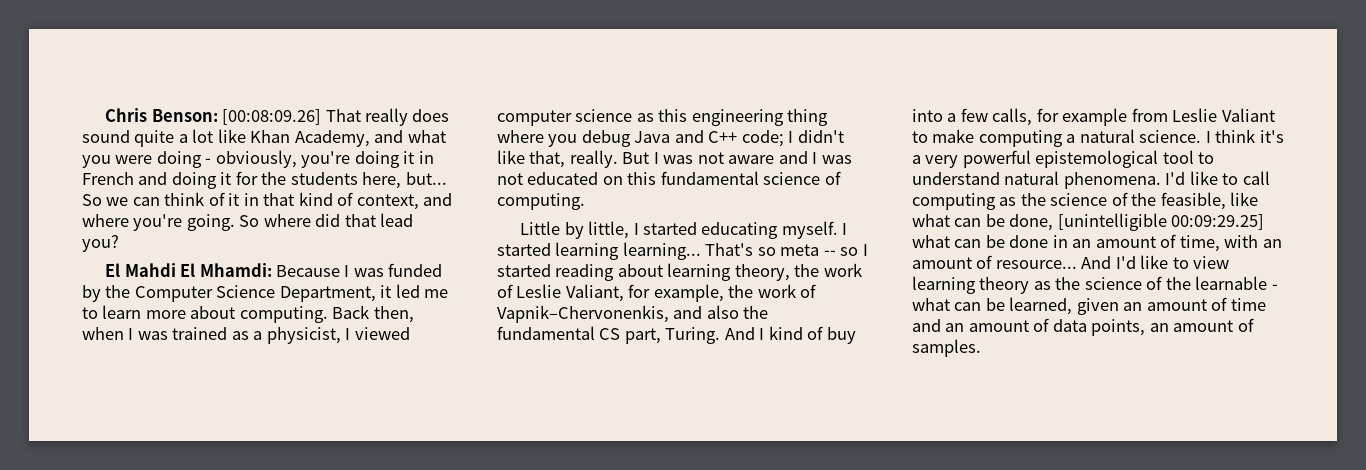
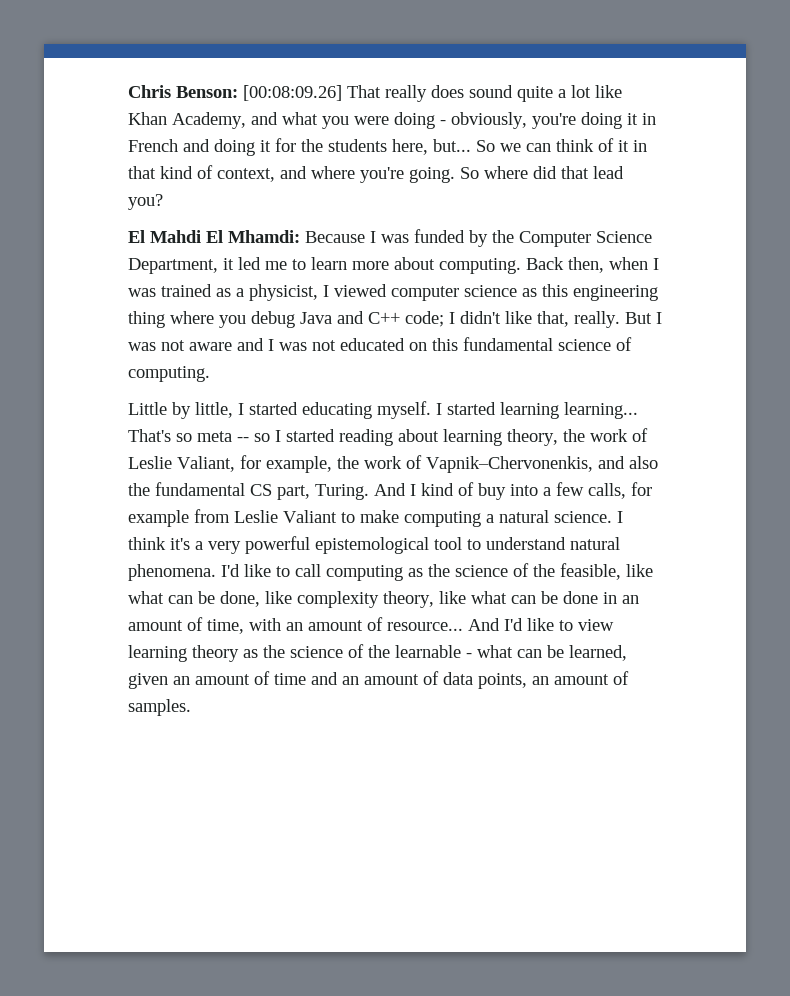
- I'd like to call computing as the science of the feasible, like what can be done, [unintelligible 00:09:29.25] what can be done in an amount of time, with an amount of resource...
+ I'd like to call computing as the science of the feasible, like what can be done, like complexity theory, like what can be done in an amount of time, with an amount of resource...

